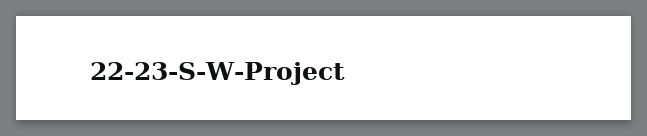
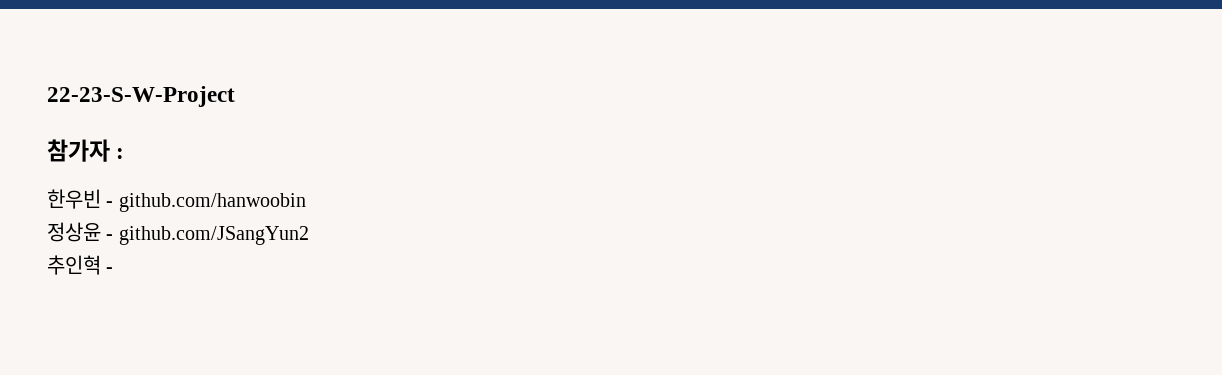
+ 참가자 :
+ 한우빈 - github.com/hanwoobin
+ 정상윤 - github.com/JSangYun2
+ 추인혁 -

